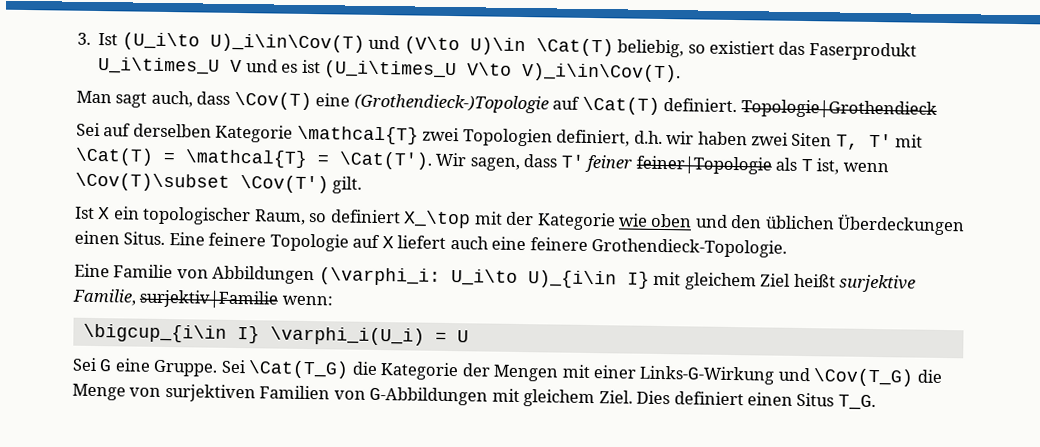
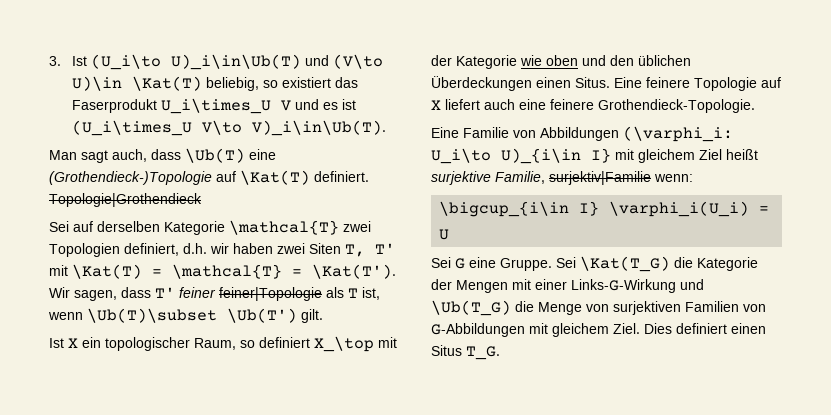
- 3. Ist (U_i\to U)_i\in\Cov(T) und (V\to U)\in \Cat(T) beliebig, so existiert das Faserprodukt U_i\times_U V und es ist (U_i\times_U V\to V)_i\in\Cov(T).
+ 3. Ist (U_i\to U)_i\in\Ub(T) und (V\to U)\in \Kat(T) beliebig, so existiert das Faserprodukt U_i\times_U V und es ist (U_i\times_U V\to V)_i\in\Ub(T).
- Man sagt auch, dass \Cov(T) eine (Grothendieck-)Topologie auf \Cat(T) definiert.
+ Man sagt auch, dass \Ub(T) eine (Grothendieck-)Topologie auf \Kat(T) definiert.
- Sei auf derselben Kategorie \mathcal{T} zwei Topologien definiert, d.h. wir haben zwei Siten T, T' mit \Cat(T) = \mathcal{T} = \Cat(T').
+ Sei auf derselben Kategorie \mathcal{T} zwei Topologien definiert, d.h. wir haben zwei Siten T, T' mit \Kat(T) = \mathcal{T} = \Kat(T').
- Wir sagen, dass T' feiner feiner|Topologie als T ist, wenn \Cov(T)\subset \Cov(T') gilt.
+ Wir sagen, dass T' feiner feiner|Topologie als T ist, wenn \Ub(T)\subset \Ub(T') gilt.
- Sei \Cat(T_G) die Kategorie der Mengen mit einer Links-G-Wirkung und \Cov(T_G) die Menge von surjektiven Familien von G-Abbildungen mit gleichem Ziel.
+ Sei \Kat(T_G) die Kategorie der Mengen mit einer Links-G-Wirkung und \Ub(T_G) die Menge von surjektiven Familien von G-Abbildungen mit gleichem Ziel.

